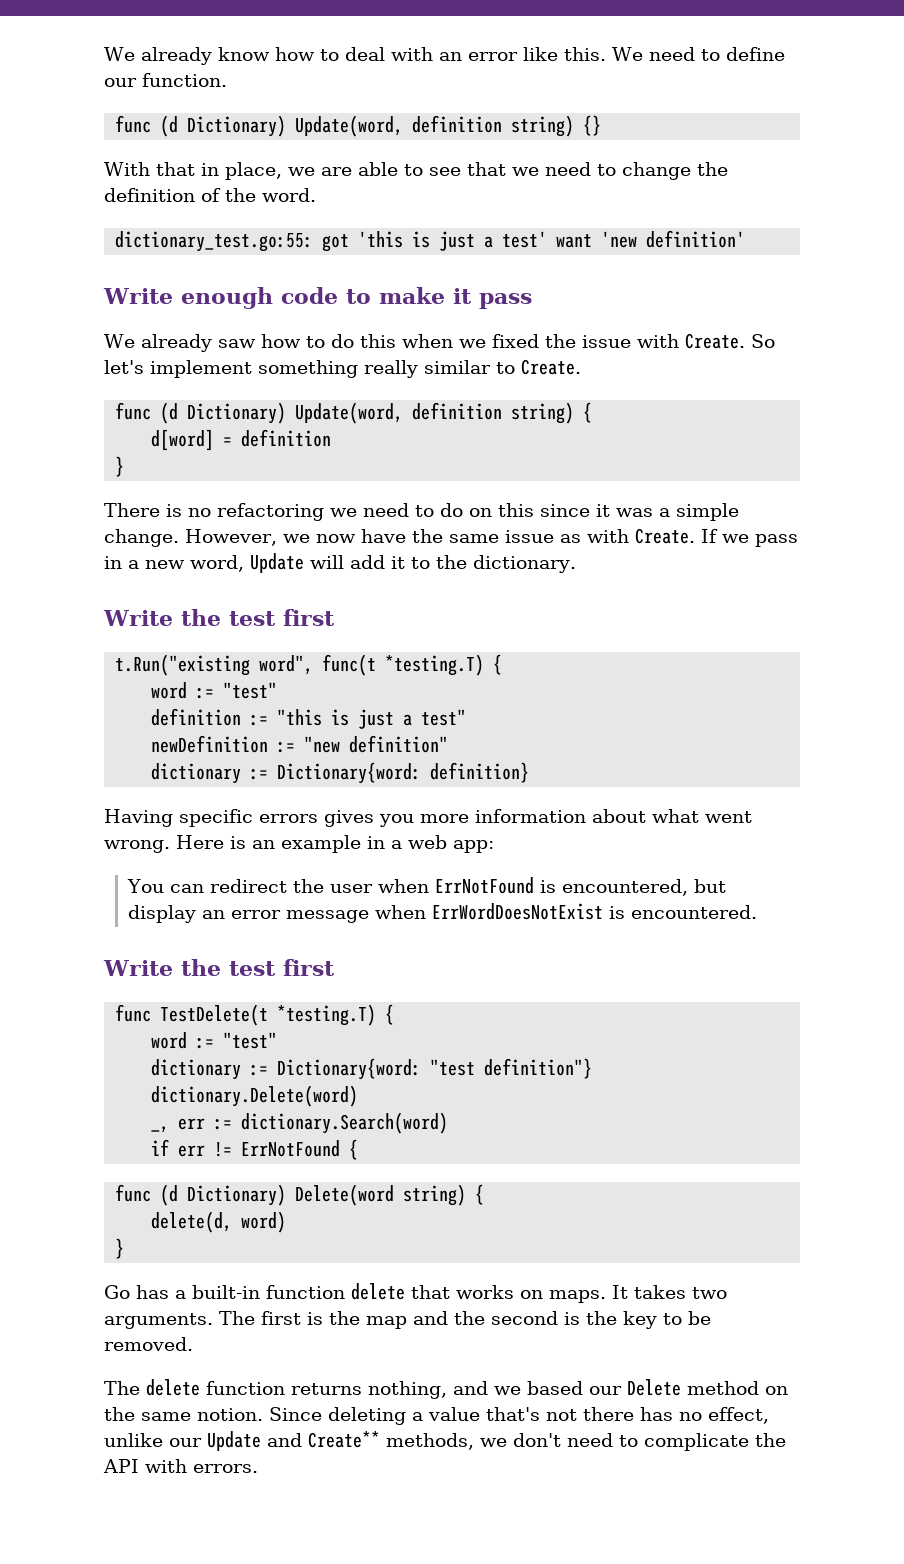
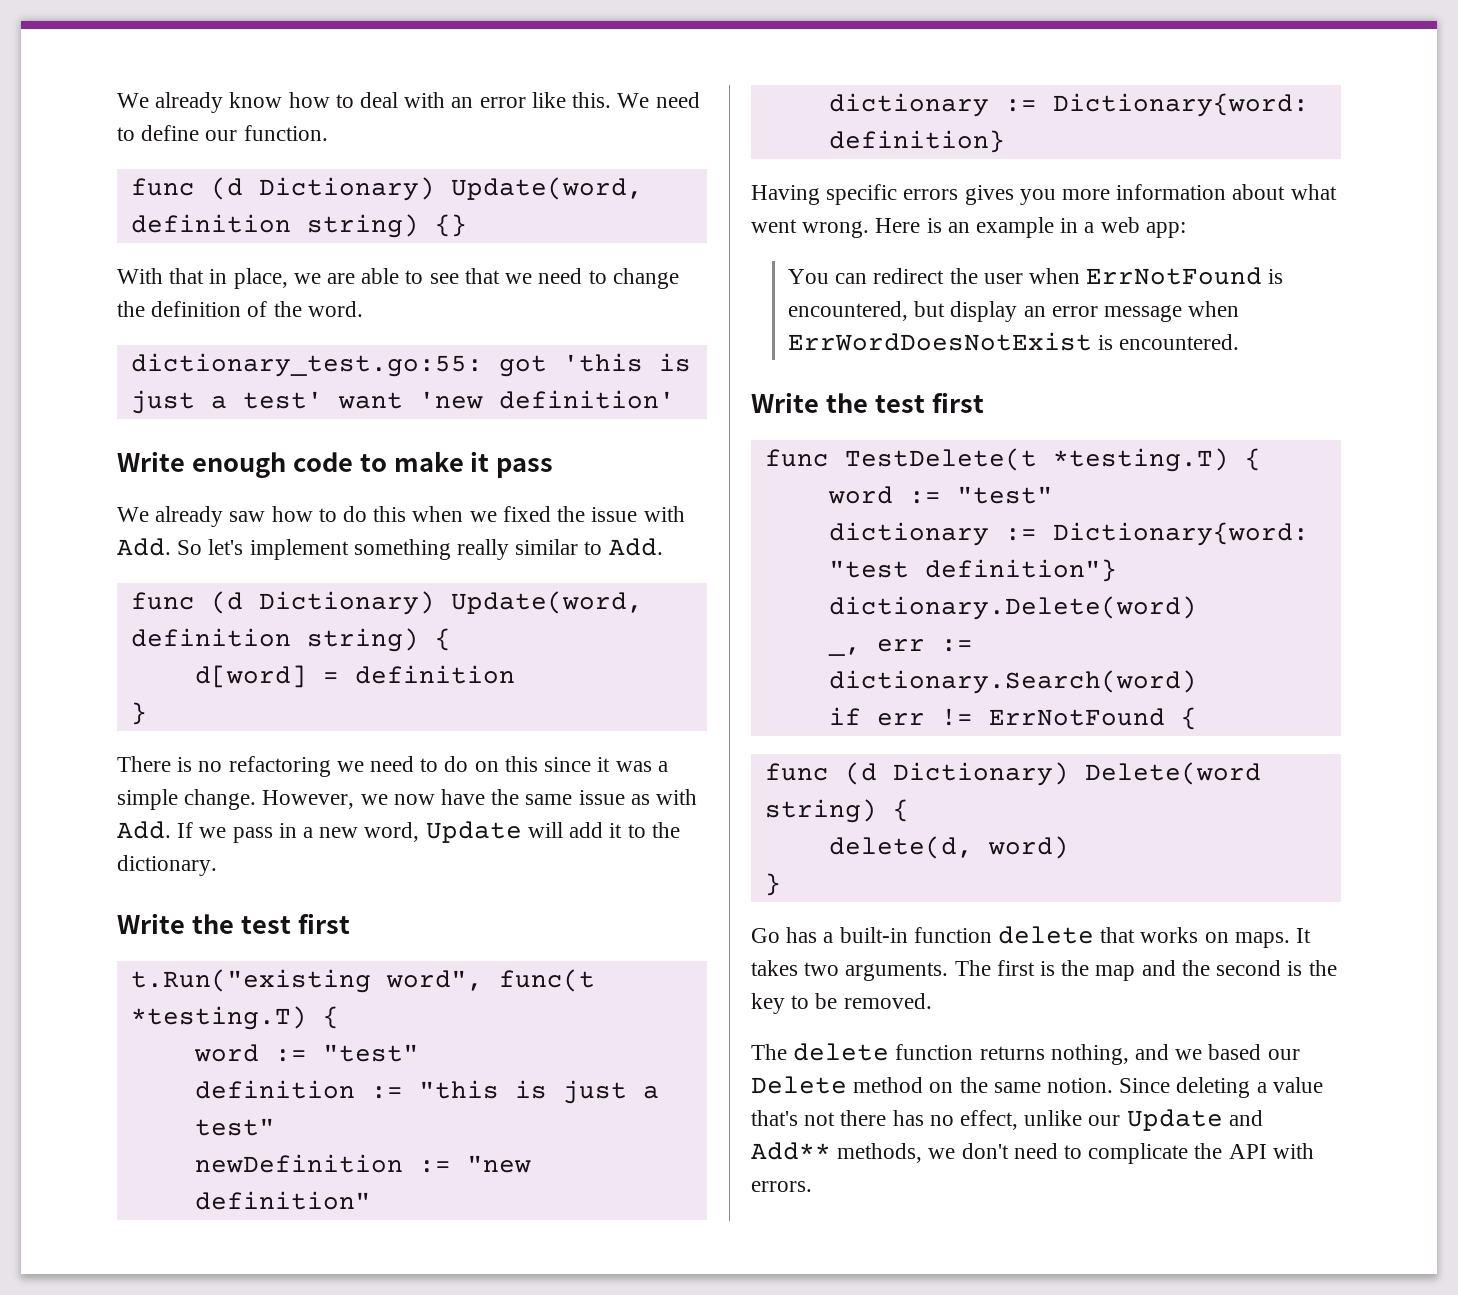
- We already saw how to do this when we fixed the issue with Create. So let's implement something really similar to Create.
+ We already saw how to do this when we fixed the issue with Add. So let's implement something really similar to Add.
- However, we now have the same issue as with Create. If we pass in a new word, Update will add it to the dictionary.
+ However, we now have the same issue as with Add. If we pass in a new word, Update will add it to the dictionary.
- Since deleting a value that's not there has no effect, unlike our Update and Create** methods, we don't need to complicate the API with errors.
+ Since deleting a value that's not there has no effect, unlike our Update and Add** methods, we don't need to complicate the API with errors.

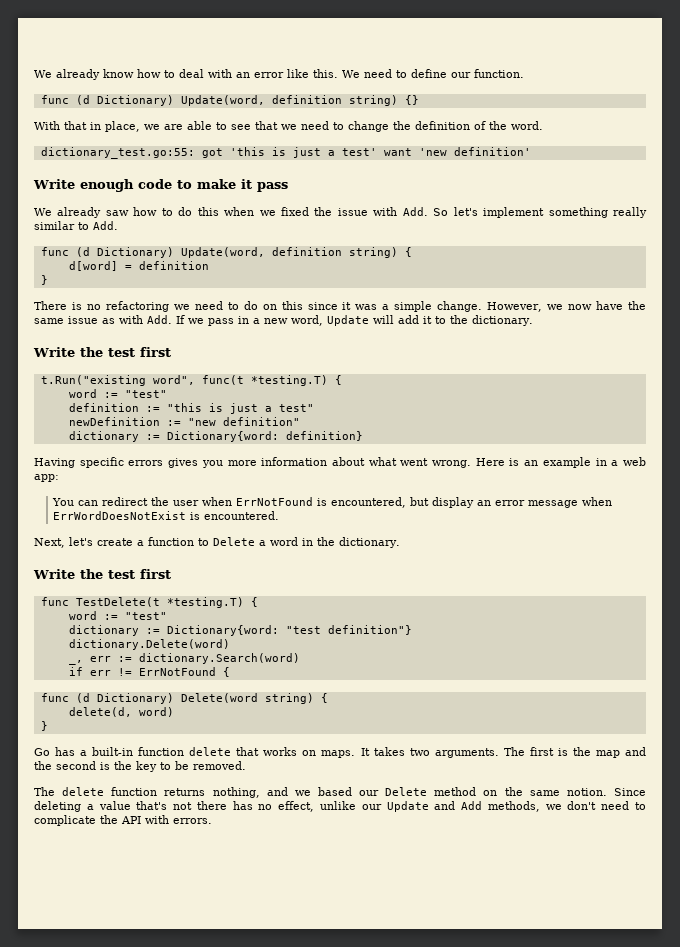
+ Next, let's create a function to Delete a word in the dictionary.
- Since deleting a value that's not there has no effect, unlike our Update and Add** methods, we don't need to complicate the API with errors.
+ Since deleting a value that's not there has no effect, unlike our Update and Add methods, we don't need to complicate the API with errors.

